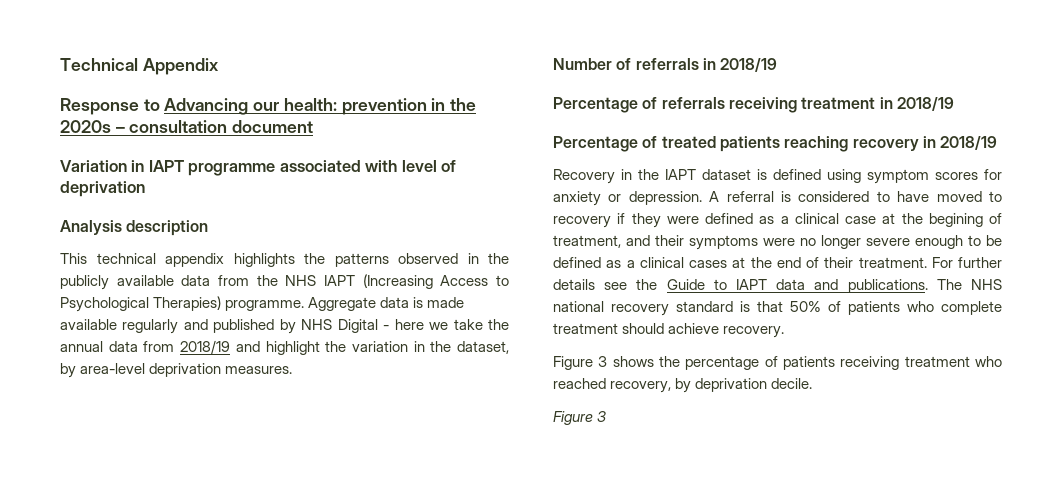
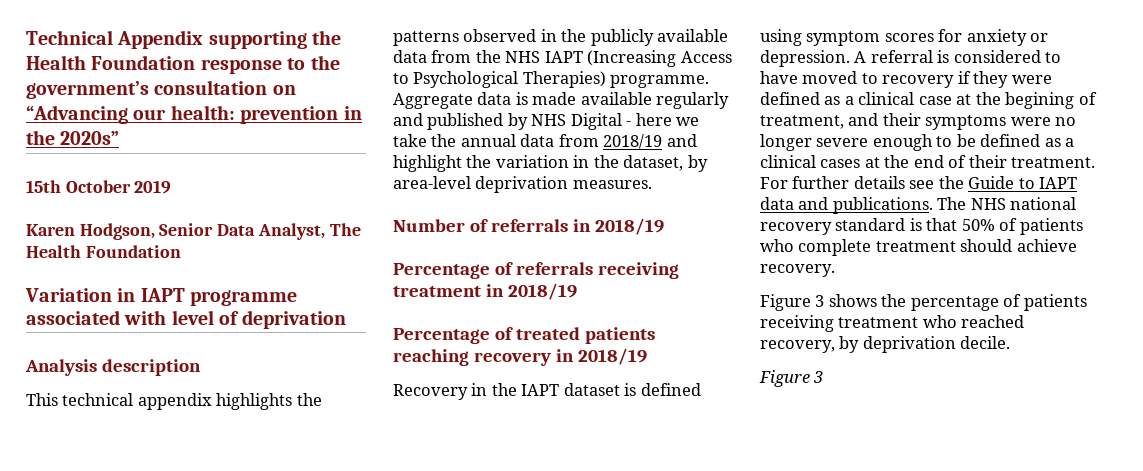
- Technical Appendix
- Response to Advancing our health: prevention in the 2020s – consultation document
+ Technical Appendix supporting the Health Foundation response to the government’s consultation on “Advancing our health: prevention in the 2020s”
+ 15th October 2019
+ Karen Hodgson, Senior Data Analyst, The Health Foundation

